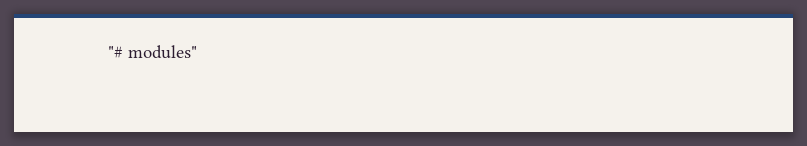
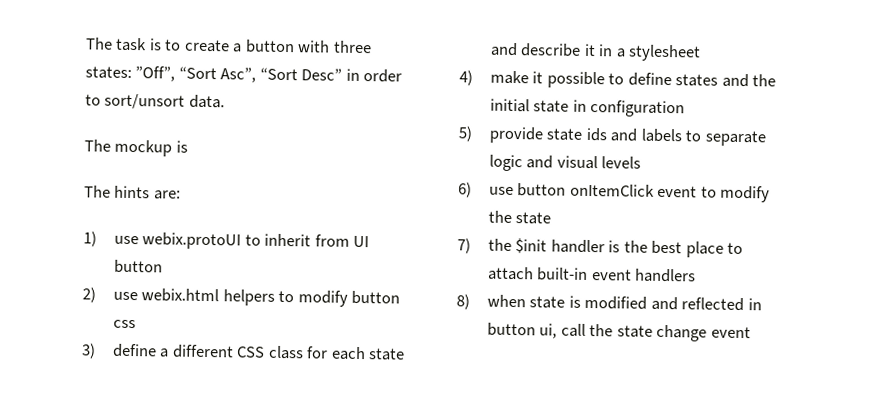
- "# modules"
+ The task is to create a button with three states: ”Off”, “Sort Asc”, “Sort Desc” in order to sort/unsort data.
+ The mockup is
+ The hints are:
+ 1) use webix.protoUI to inherit from UI button
+ 2) use webix.html helpers to modify button css
+ 3) define a different CSS class for each state and describe it in a stylesheet
+ 4) make it possible to define states and the initial state in configuration
+ 5) provide state ids and labels to separate logic and visual levels
+ 6) use button onItemClick event to modify the state
+ 7) the $init handler is the best place to attach built-in event handlers
+ 8) when state is modified and reflected in button ui, call the state change event

